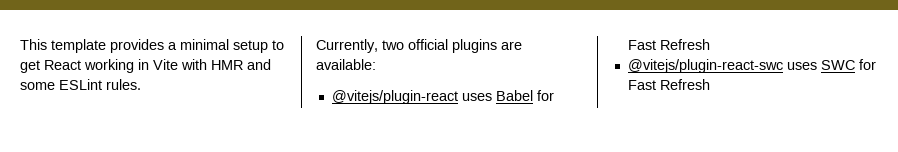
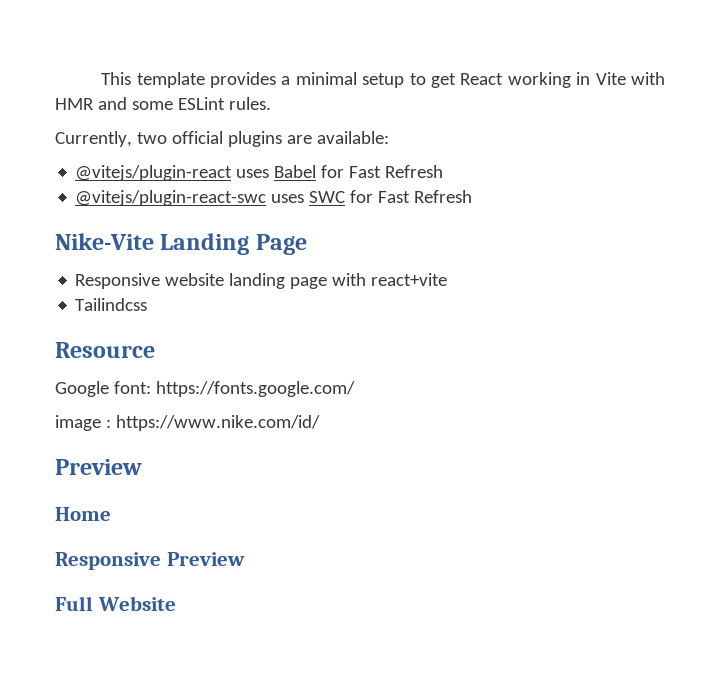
+ Nike-Vite Landing Page
+ Responsive website landing page with react+vite
+ Tailindcss
+ Resource
+ Google font: https://fonts.google.com/
+ image : https://www.nike.com/id/
+ Preview
+ Home
+ Responsive Preview
+ Full Website

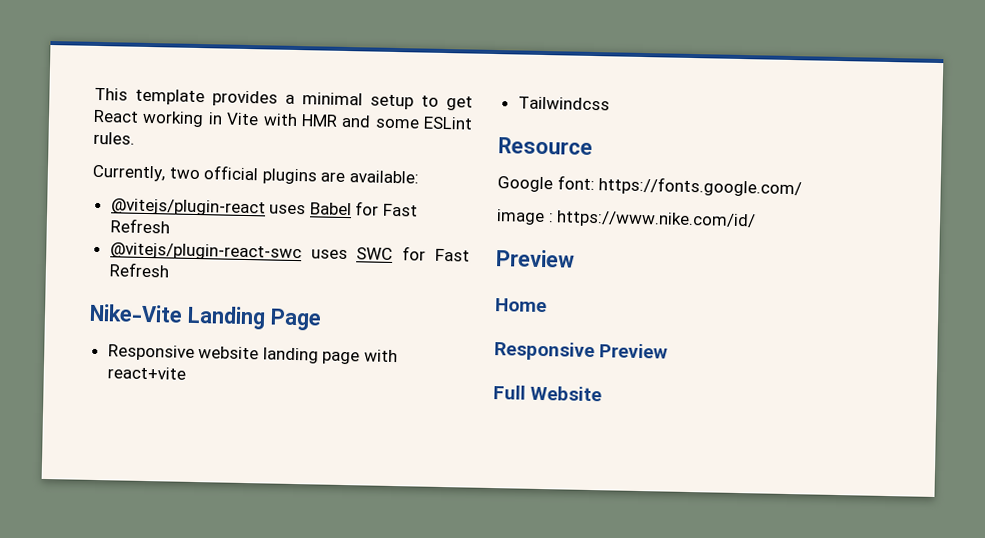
- Tailindcss
+ Tailwindcss

